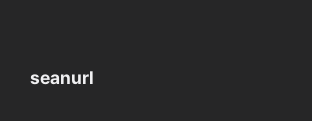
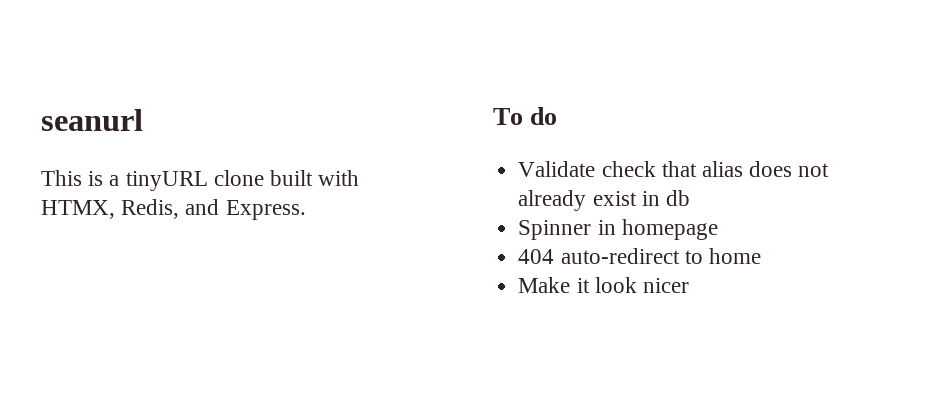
+ This is a tinyURL clone built with HTMX, Redis, and Express.
+ To do
+ Validate check that alias does not already exist in db
+ Spinner in homepage
+ 404 auto-redirect to home
+ Make it look nicer

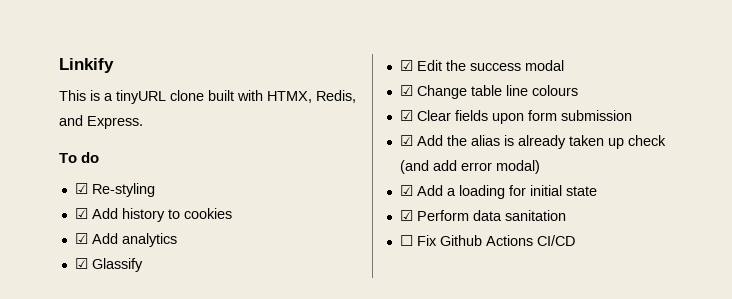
- seanurl
+ Linkify
- Validate check that alias does not already exist in db
- Spinner in homepage
- 404 auto-redirect to home
- Make it look nicer
+ ☑ Re-styling
+ ☑ Add history to cookies
+ ☑ Add analytics
+ ☑ Glassify
+ ☑ Edit the success modal
+ ☑ Change table line colours
+ ☑ Clear fields upon form submission
+ ☑ Add the alias is already taken up check (and add error modal)
+ ☑ Add a loading for initial state
+ ☑ Perform data sanitation
+ ☐ Fix Github Actions CI/CD

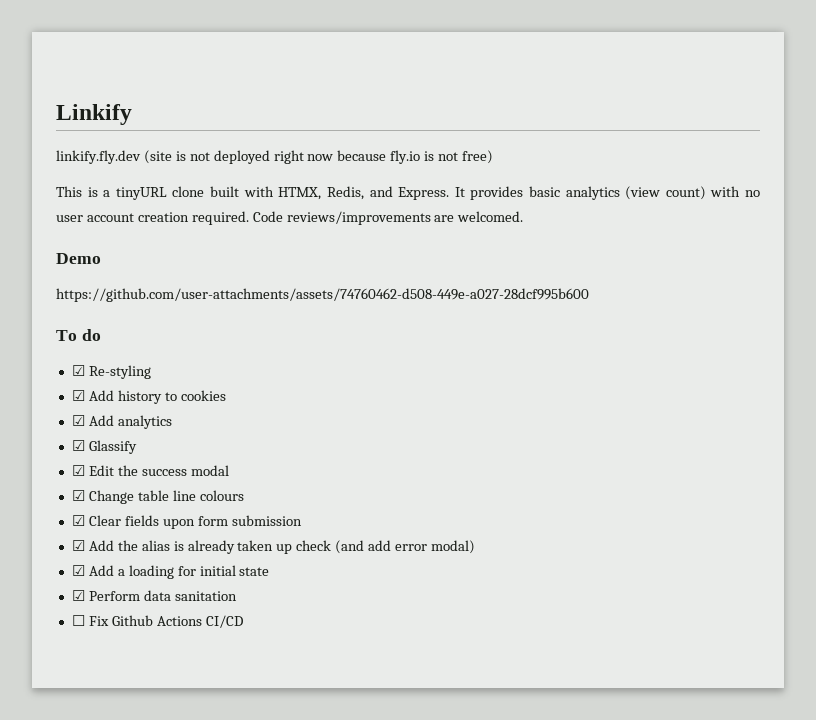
+ linkify.fly.dev (site is not deployed right now because fly.io is not free)
+ It provides basic analytics (view count) with no user account creation required. Code reviews/improvements are welcomed.
+ Demo
+ https://github.com/user-attachments/assets/74760462-d508-449e-a027-28dcf995b600

